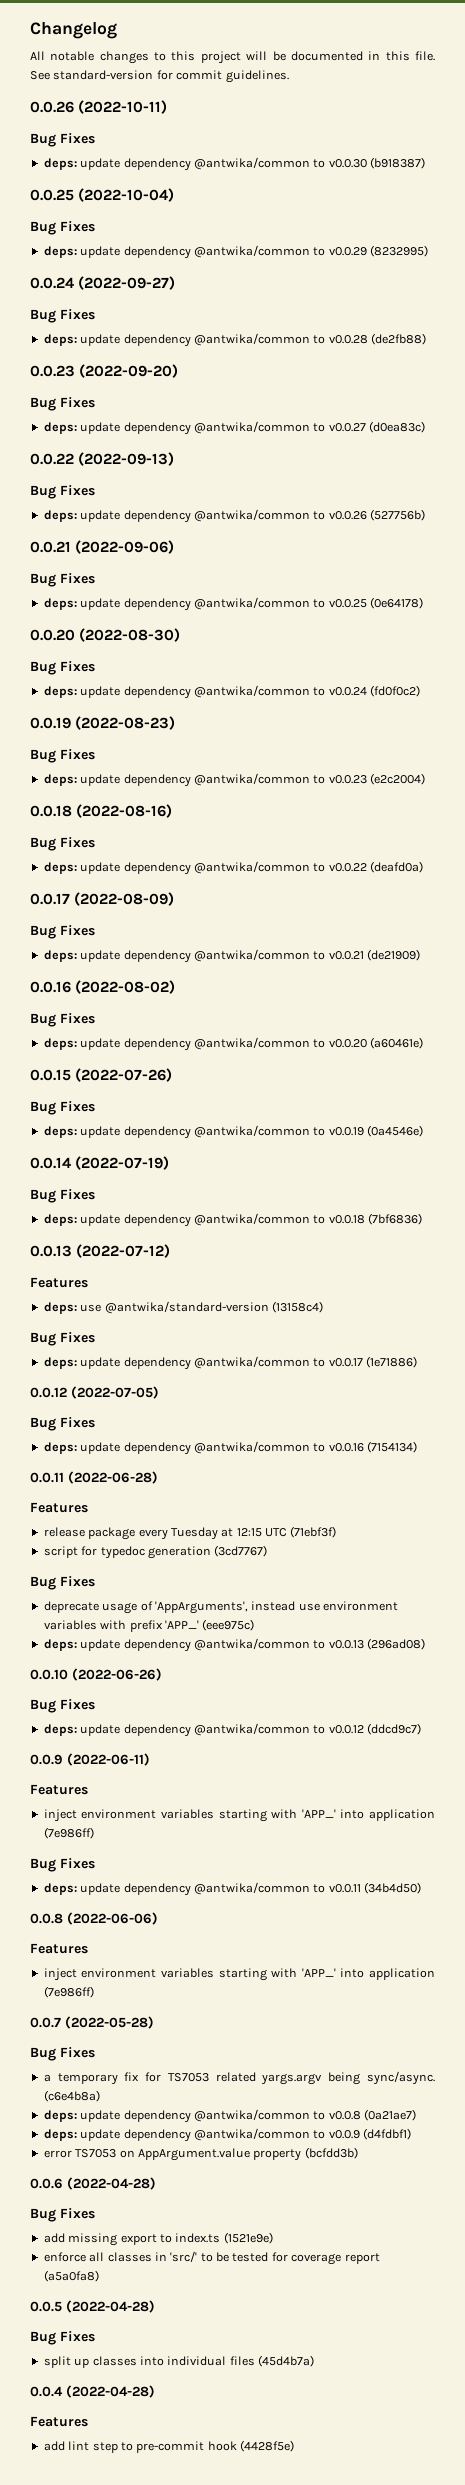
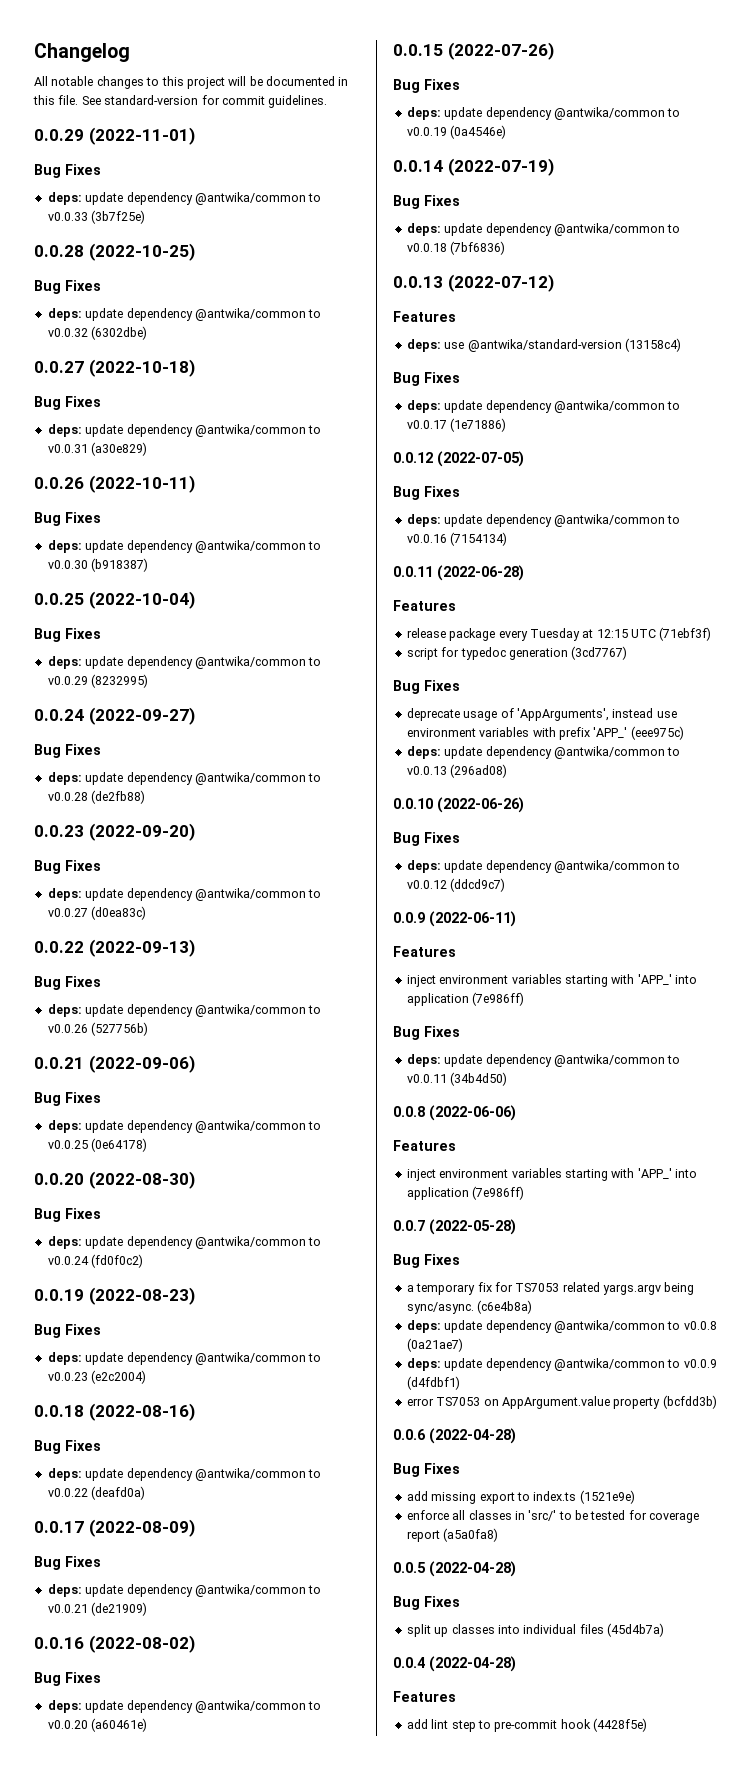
+ 0.0.29 (2022-11-01)
+ Bug Fixes
+ deps: update dependency @antwika/common to v0.0.33 (3b7f25e)
+ 0.0.28 (2022-10-25)
+ Bug Fixes
+ deps: update dependency @antwika/common to v0.0.32 (6302dbe)
+ 0.0.27 (2022-10-18)
+ Bug Fixes
+ deps: update dependency @antwika/common to v0.0.31 (a30e829)

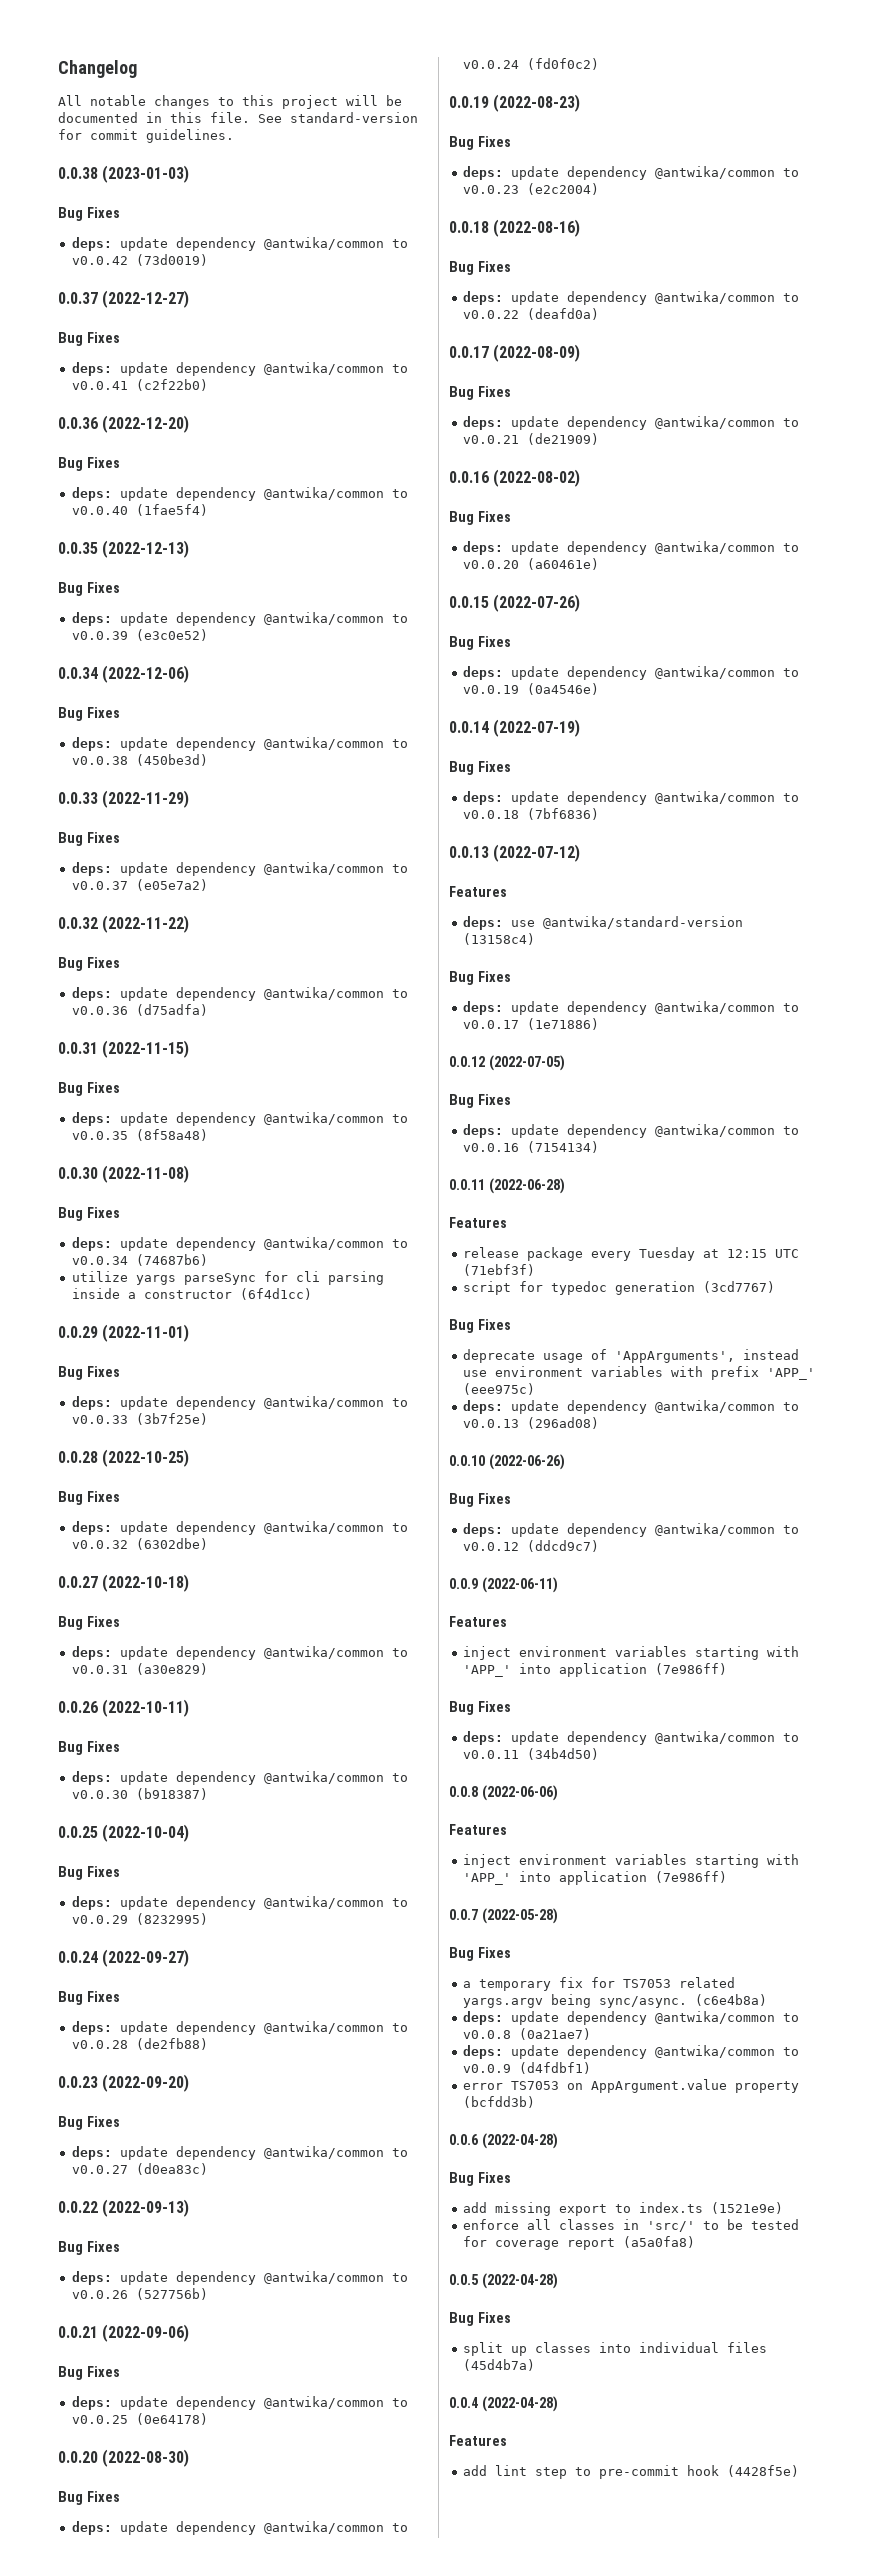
+ 0.0.38 (2023-01-03)
+ Bug Fixes
+ deps: update dependency @antwika/common to v0.0.42 (73d0019)
+ 0.0.37 (2022-12-27)
+ Bug Fixes
+ deps: update dependency @antwika/common to v0.0.41 (c2f22b0)
+ 0.0.36 (2022-12-20)
+ Bug Fixes
+ deps: update dependency @antwika/common to v0.0.40 (1fae5f4)
+ 0.0.35 (2022-12-13)
+ Bug Fixes
+ deps: update dependency @antwika/common to v0.0.39 (e3c0e52)
+ 0.0.34 (2022-12-06)
+ Bug Fixes
+ deps: update dependency @antwika/common to v0.0.38 (450be3d)
+ 0.0.33 (2022-11-29)
+ Bug Fixes
+ deps: update dependency @antwika/common to v0.0.37 (e05e7a2)
+ 0.0.32 (2022-11-22)
+ Bug Fixes
+ deps: update dependency @antwika/common to v0.0.36 (d75adfa)
+ 0.0.31 (2022-11-15)
+ Bug Fixes
+ deps: update dependency @antwika/common to v0.0.35 (8f58a48)
+ 0.0.30 (2022-11-08)
+ Bug Fixes
+ deps: update dependency @antwika/common to v0.0.34 (74687b6)
+ utilize yargs parseSync for cli parsing inside a constructor (6f4d1cc)

